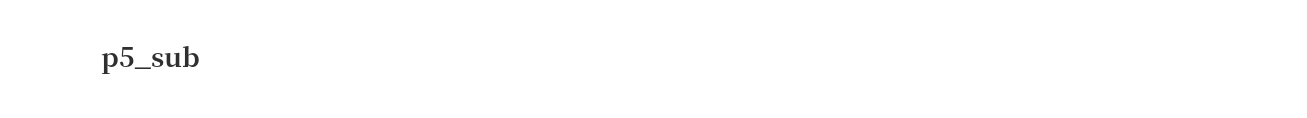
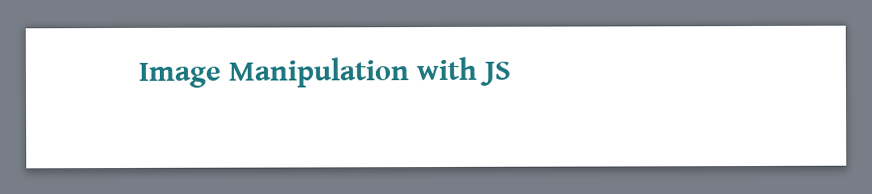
- p5_sub
+ Image Manipulation with JS

